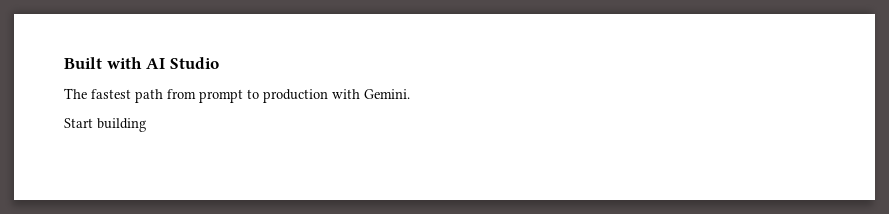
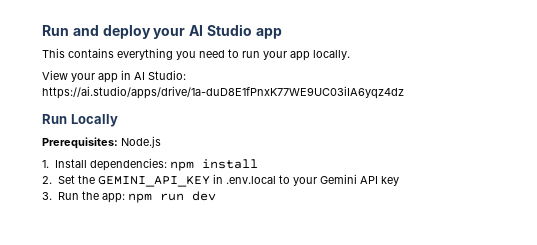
- Built with AI Studio
- The fastest path from prompt to production with Gemini.
- Start building
+ Run and deploy your AI Studio app
+ This contains everything you need to run your app locally.
+ View your app in AI Studio: https://ai.studio/apps/drive/1a-duD8E1fPnxK77WE9UC03iIA6yqz4dz
+ Run Locally
+ Prerequisites: Node.js
+ 1. Install dependencies: npm install
+ 2. Set the GEMINI_API_KEY in .env.local to your Gemini API key
+ 3. Run the app: npm run dev

